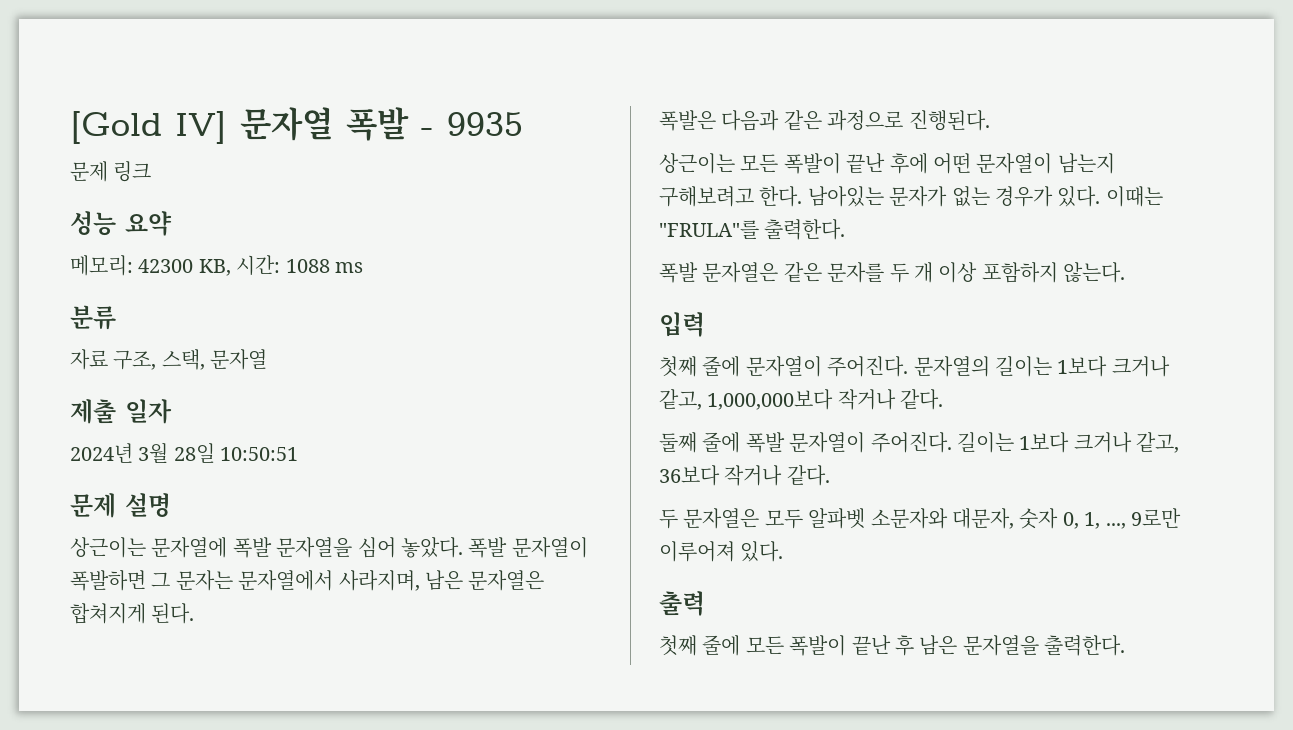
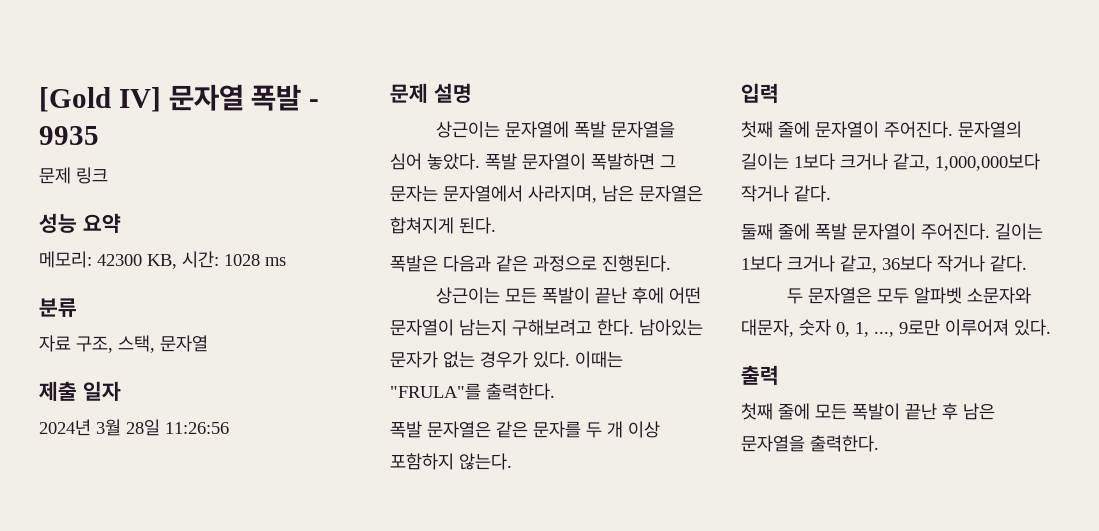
- 메모리: 42300 KB, 시간: 1088 ms
+ 메모리: 42300 KB, 시간: 1028 ms
- 2024년 3월 28일 10:50:51
+ 2024년 3월 28일 11:26:56

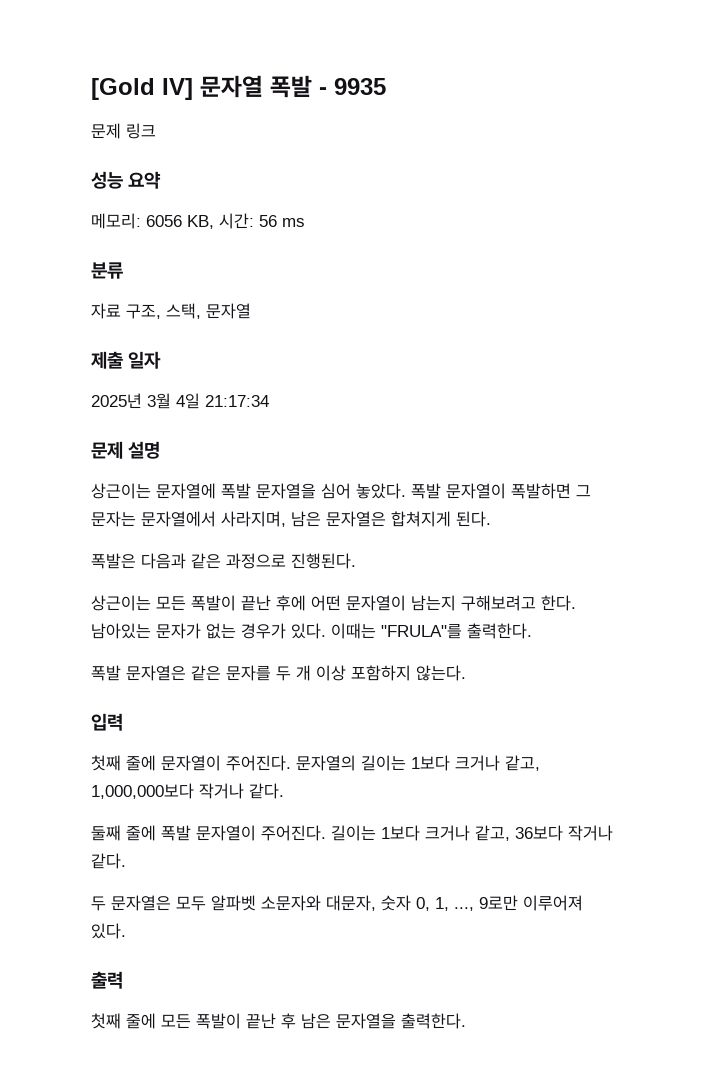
- 메모리: 42300 KB, 시간: 1028 ms
+ 메모리: 6056 KB, 시간: 56 ms
- 2024년 3월 28일 11:26:56
+ 2025년 3월 4일 21:17:34

